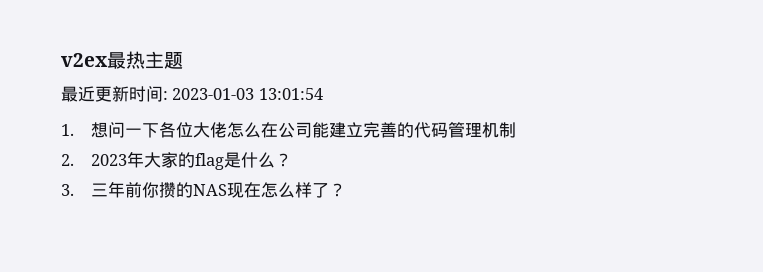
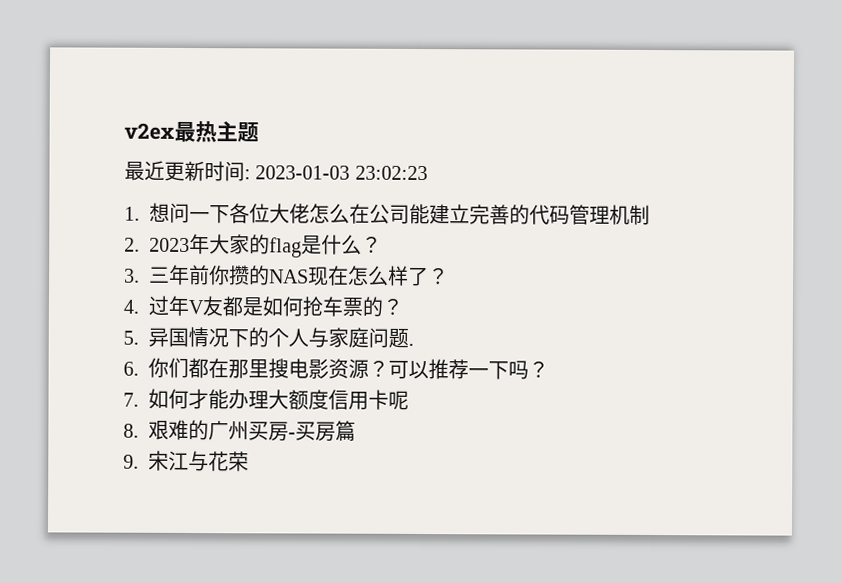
- 最近更新时间: 2023-01-03 13:01:54
+ 最近更新时间: 2023-01-03 23:02:23
+ 4.过年V友都是如何抢车票的？
+ 5.异国情况下的个人与家庭问题.
+ 6.你们都在那里搜电影资源？可以推荐一下吗？
+ 7.如何才能办理大额度信用卡呢
+ 8.艰难的广州买房-买房篇
+ 9.宋江与花荣

